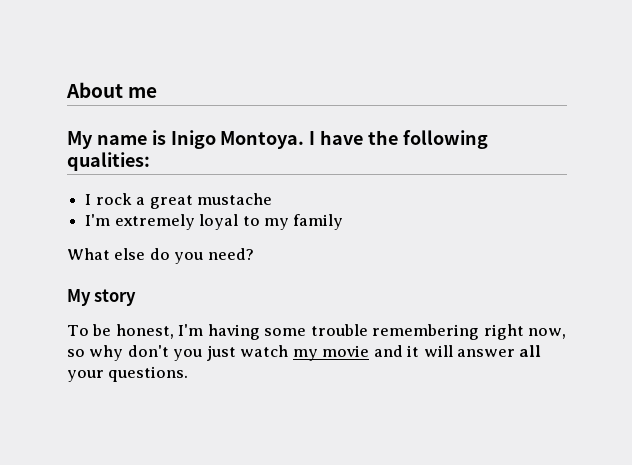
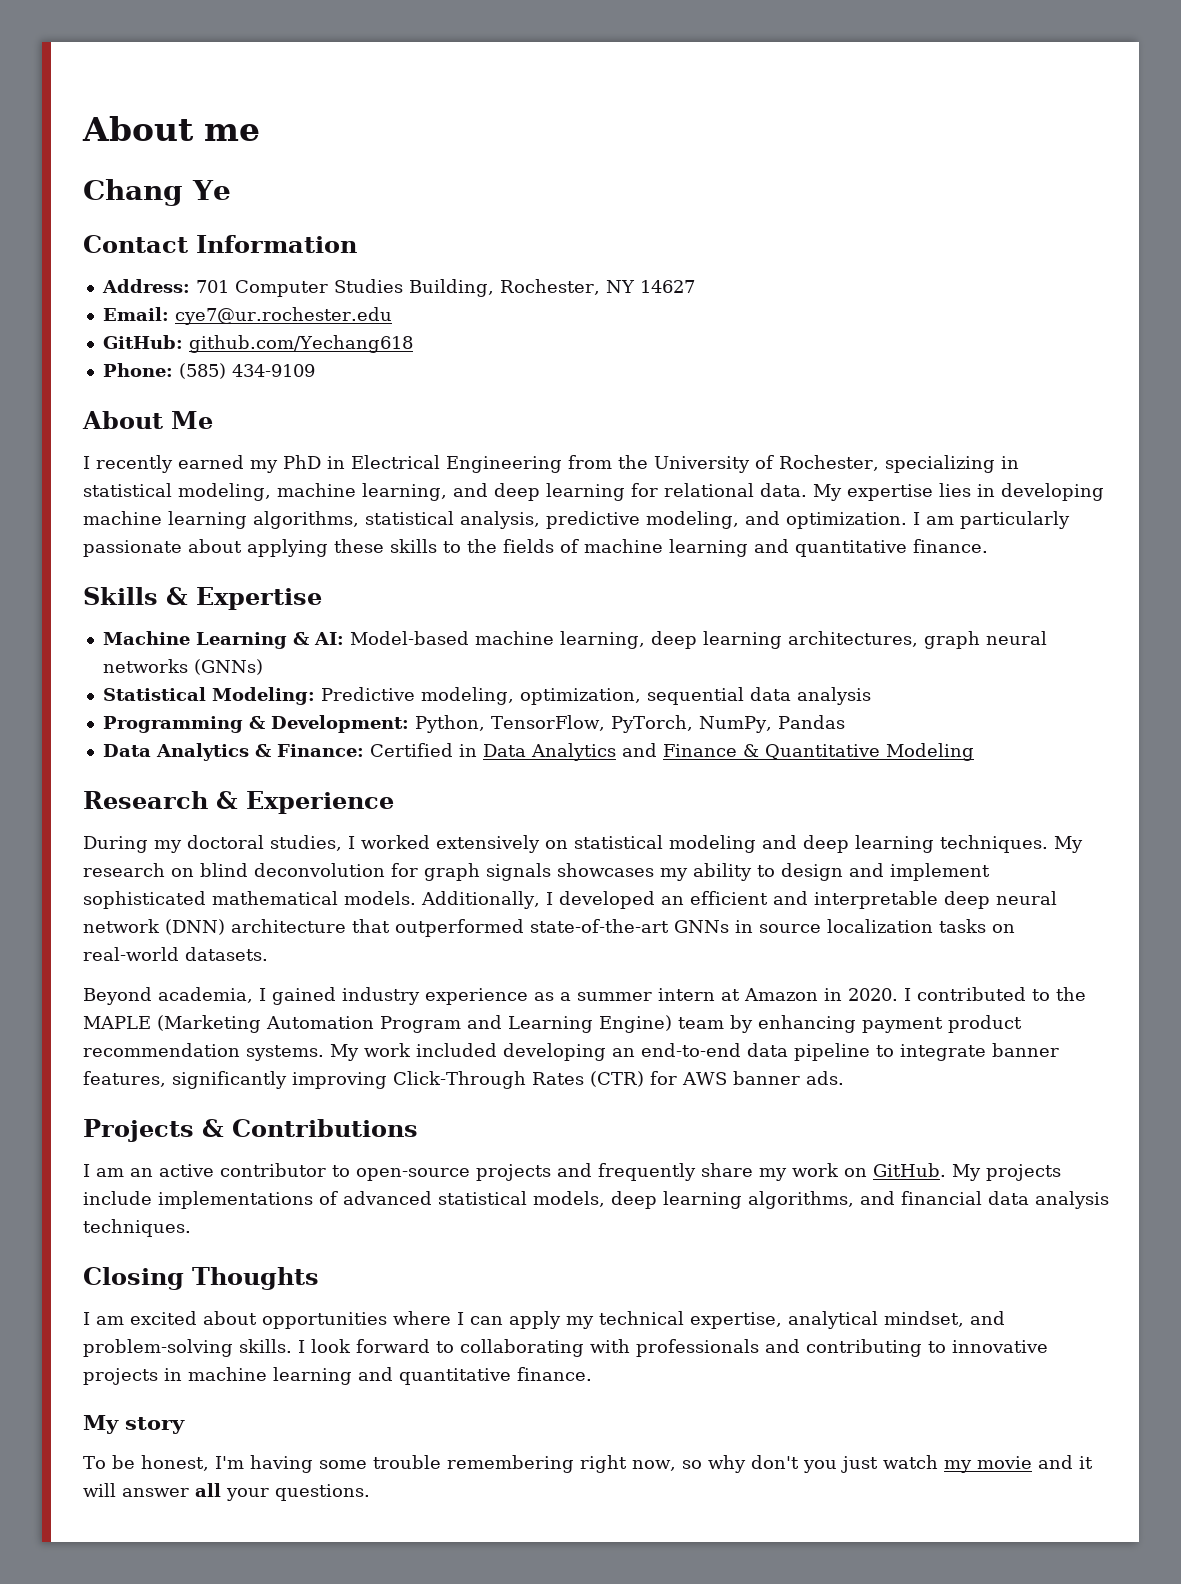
- My name is Inigo Montoya. I have the following qualities:
- I rock a great mustache
- I'm extremely loyal to my family
- What else do you need?
+ Chang Ye
+ Contact Information
+ Address: 701 Computer Studies Building, Rochester, NY 14627
+ Email: cye7@ur.rochester.edu
+ GitHub: github.com/Yechang618
+ Phone: (585) 434-9109
+ About Me
+ I recently earned my PhD in Electrical Engineering from the University of Rochester, specializing in statistical modeling, machine learning, and deep learning for relational data. My expertise lies in developing machine learning algorithms, statistical analysis, predictive modeling, and optimization. I am particularly passionate about applying these skills to the fields of machine learning and quantitative finance.
+ Skills & Expertise
+ Machine Learning & AI: Model-based machine learning, deep learning architectures, graph neural networks (GNNs)
+ Statistical Modeling: Predictive modeling, optimization, sequential data analysis
+ Programming & Development: Python, TensorFlow, PyTorch, NumPy, Pandas
+ Data Analytics & Finance: Certified in Data Analytics and Finance & Quantitative Modeling
+ Research & Experience
+ During my doctoral studies, I worked extensively on statistical modeling and deep learning techniques. My research on blind deconvolution for graph signals showcases my ability to design and implement sophisticated mathematical models. Additionally, I developed an efficient and interpretable deep neural network (DNN) architecture that outperformed state-of-the-art GNNs in source localization tasks on real-world datasets.
+ Beyond academia, I gained industry experience as a summer intern at Amazon in 2020. I contributed to the MAPLE (Marketing Automation Program and Learning Engine) team by enhancing payment product recommendation systems. My work included developing an end-to-end data pipeline to integrate banner features, significantly improving Click-Through Rates (CTR) for AWS banner ads.
+ Projects & Contributions
+ I am an active contributor to open-source projects and frequently share my work on GitHub. My projects include implementations of advanced statistical models, deep learning algorithms, and financial data analysis techniques.
+ Closing Thoughts
+ I am excited about opportunities where I can apply my technical expertise, analytical mindset, and problem-solving skills. I look forward to collaborating with professionals and contributing to innovative projects in machine learning and quantitative finance.

